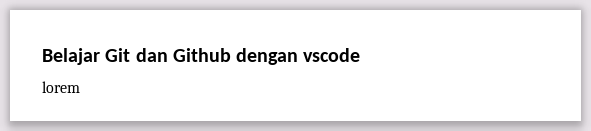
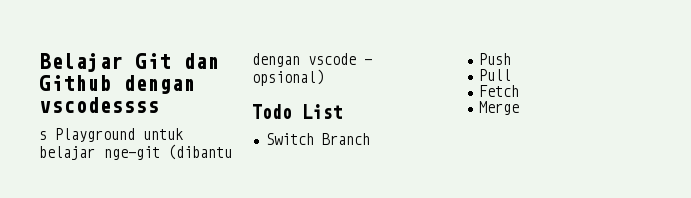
- Belajar Git dan Github dengan vscode
- lorem
+ Belajar Git dan Github dengan vscodessss
+ s Playground untuk belajar nge-git (dibantu dengan vscode - opsional)
+ Todo List
+ Switch Branch
+ Push
+ Pull
+ Fetch
+ Merge

